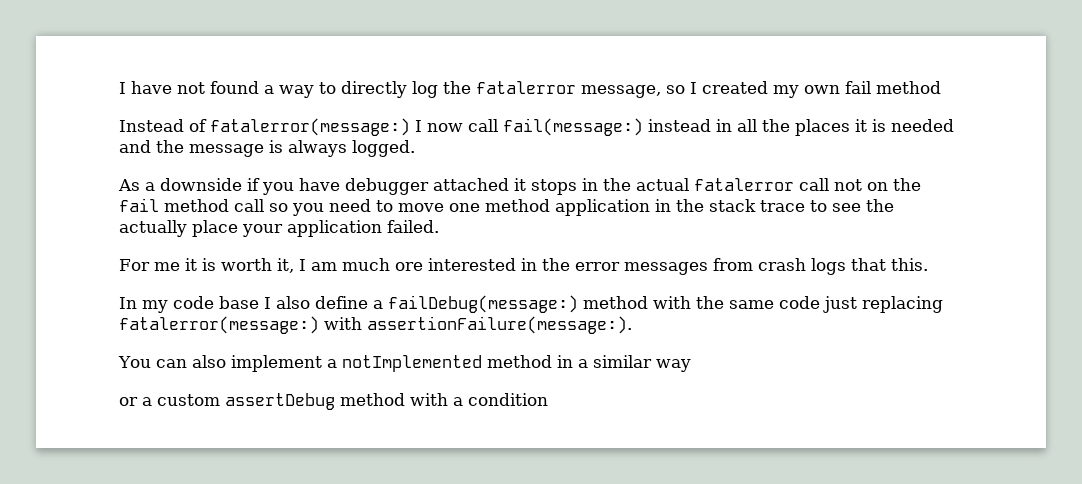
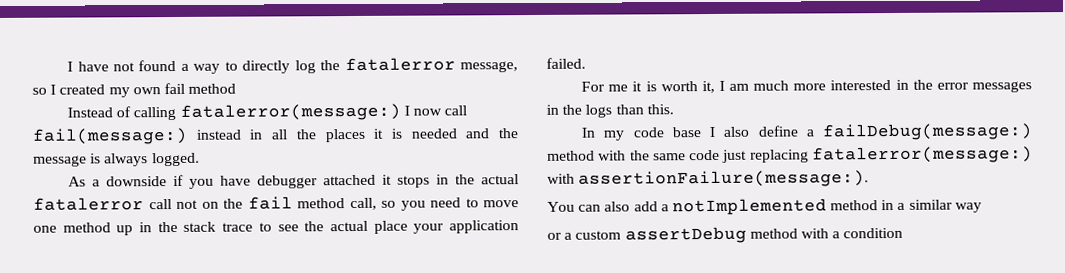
- Instead of fatalerror(message:) I now call fail(message:) instead in all the places it is needed and the message is always logged.
+ Instead of calling fatalerror(message:) I now call fail(message:) instead in all the places it is needed and the message is always logged.
- As a downside if you have debugger attached it stops in the actual fatalerror call not on the fail method call so you need to move one method application in the stack trace to see the actually place your application failed.
+ As a downside if you have debugger attached it stops in the actual fatalerror call not on the fail method call, so you need to move one method up in the stack trace to see the actual place your application failed.
- For me it is worth it, I am much ore interested in the error messages from crash logs that this.
+ For me it is worth it, I am much more interested in the error messages in the logs than this.
- You can also implement a notImplemented method in a similar way
+ You can also add a notImplemented method in a similar way

